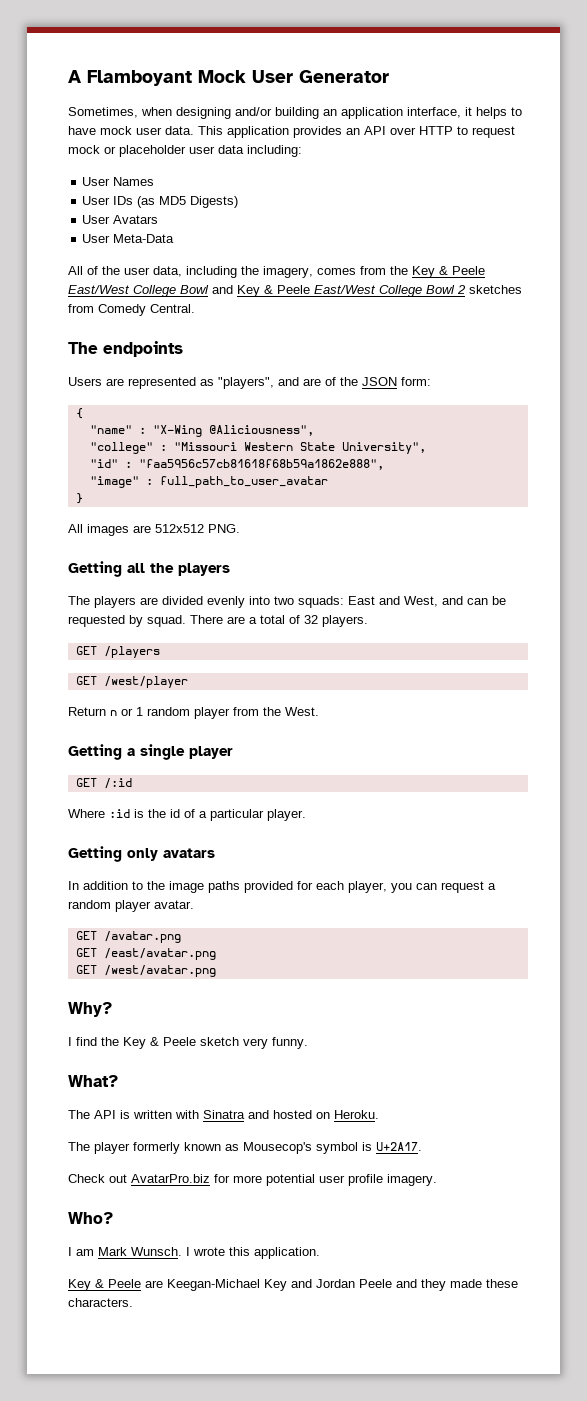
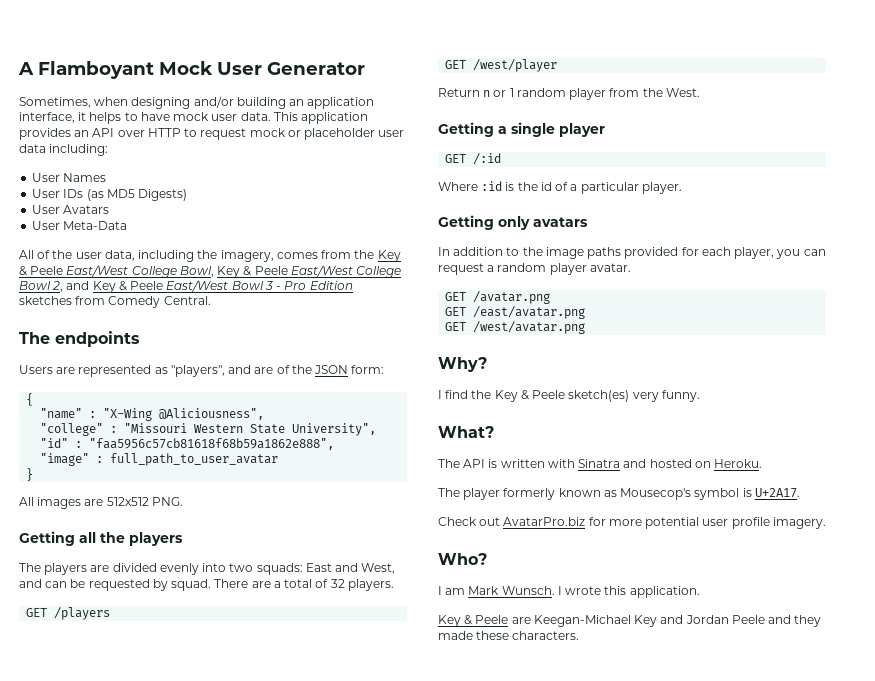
- All of the user data, including the imagery, comes from the Key & Peele East/West College Bowl and Key & Peele East/West College Bowl 2 sketches from Comedy Central.
+ All of the user data, including the imagery, comes from the Key & Peele East/West College Bowl, Key & Peele East/West College Bowl 2, and Key & Peele East/West Bowl 3 - Pro Edition sketches from Comedy Central.
- I find the Key & Peele sketch very funny.
+ I find the Key & Peele sketch(es) very funny.

